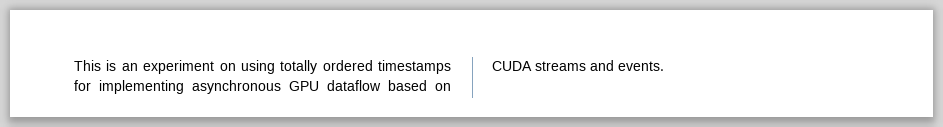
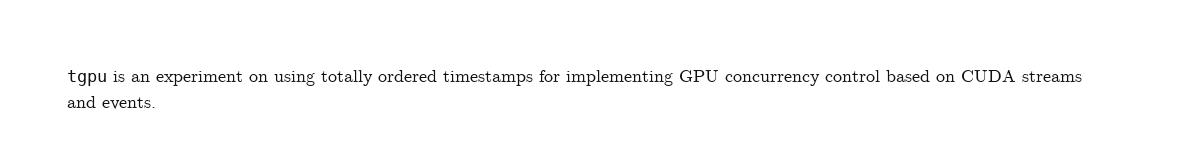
- This is an experiment on using totally ordered timestamps for implementing asynchronous GPU dataflow based on CUDA streams and events.
+ tgpu is an experiment on using totally ordered timestamps for implementing GPU concurrency control based on CUDA streams and events.

